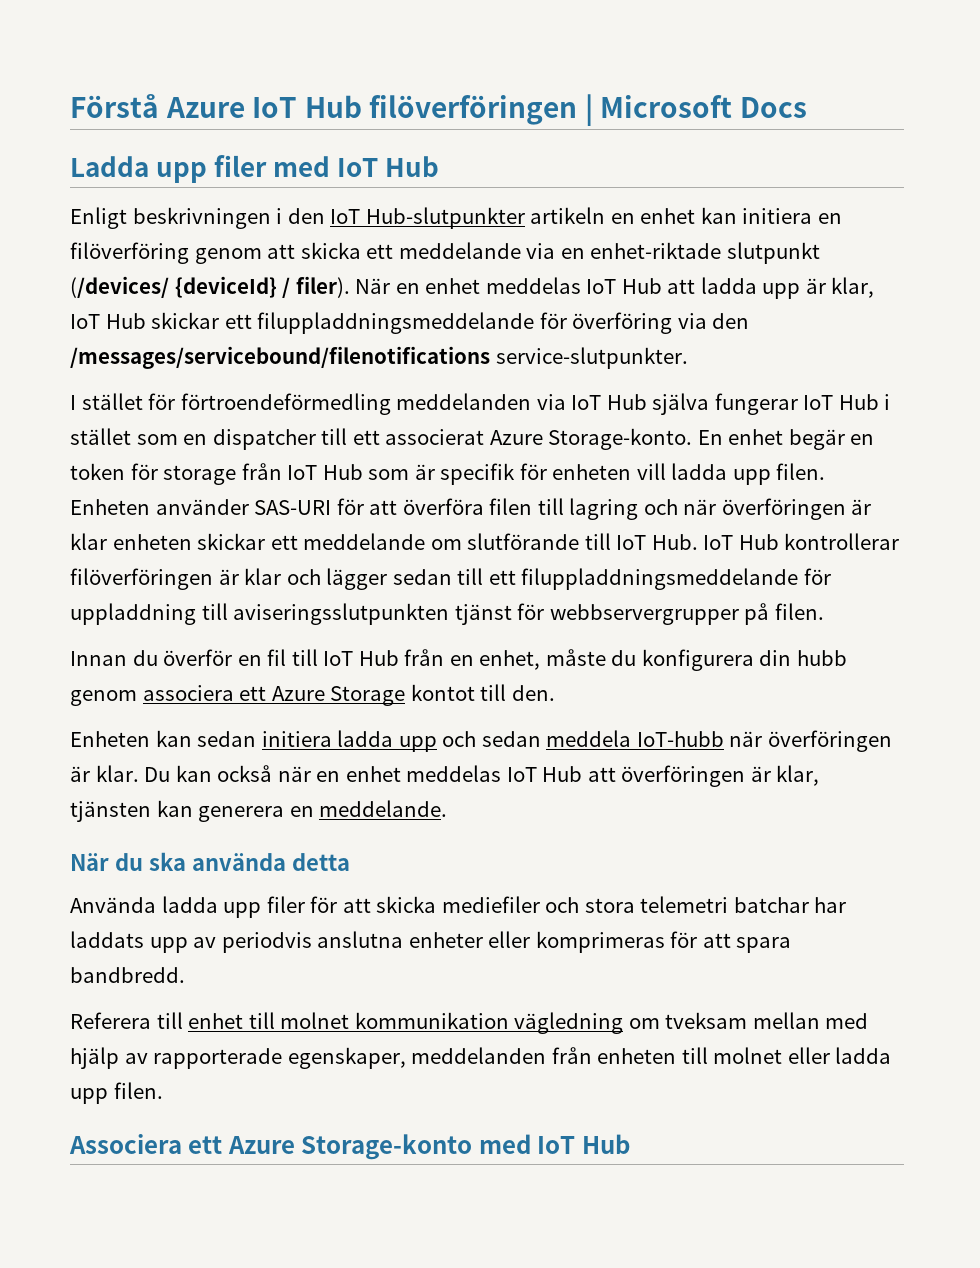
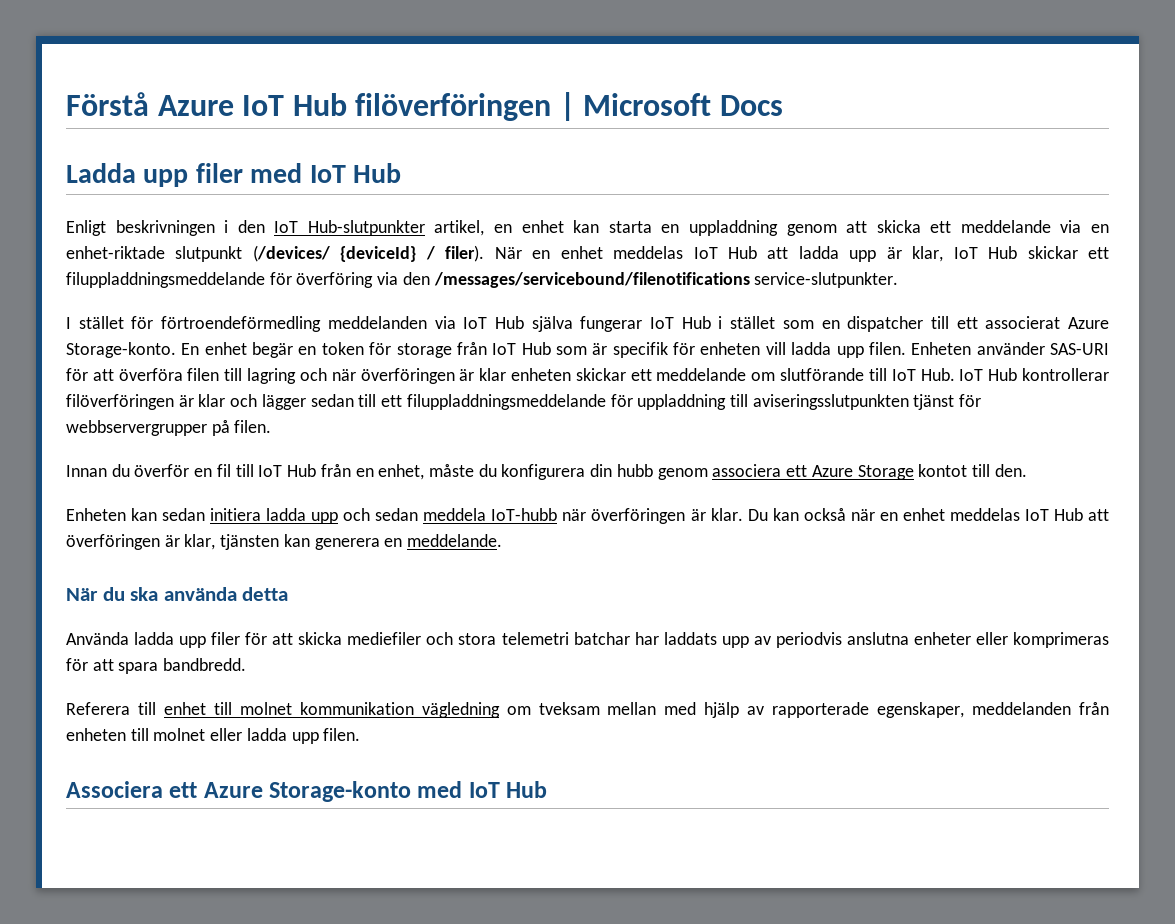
- Enligt beskrivningen i den IoT Hub-slutpunkter artikeln en enhet kan initiera en filöverföring genom att skicka ett meddelande via en enhet-riktade slutpunkt (/devices/ {deviceId} / filer).
+ Enligt beskrivningen i den IoT Hub-slutpunkter artikel, en enhet kan starta en uppladdning genom att skicka ett meddelande via en enhet-riktade slutpunkt (/devices/ {deviceId} / filer).

